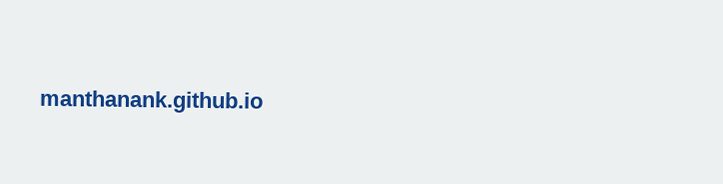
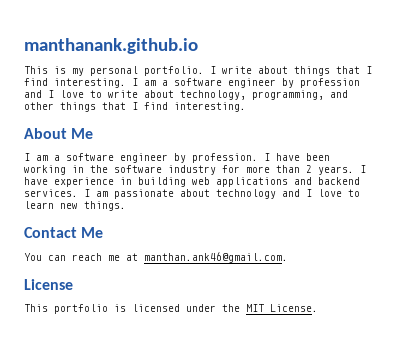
+ This is my personal portfolio. I write about things that I find interesting. I am a software engineer by profession and I love to write about technology, programming, and other things that I find interesting.
+ About Me
+ I am a software engineer by profession. I have been working in the software industry for more than 2 years. I have experience in building web applications and backend services. I am passionate about technology and I love to learn new things.
+ Contact Me
+ You can reach me at manthan.ank46@gmail.com.
+ License
+ This portfolio is licensed under the MIT License.

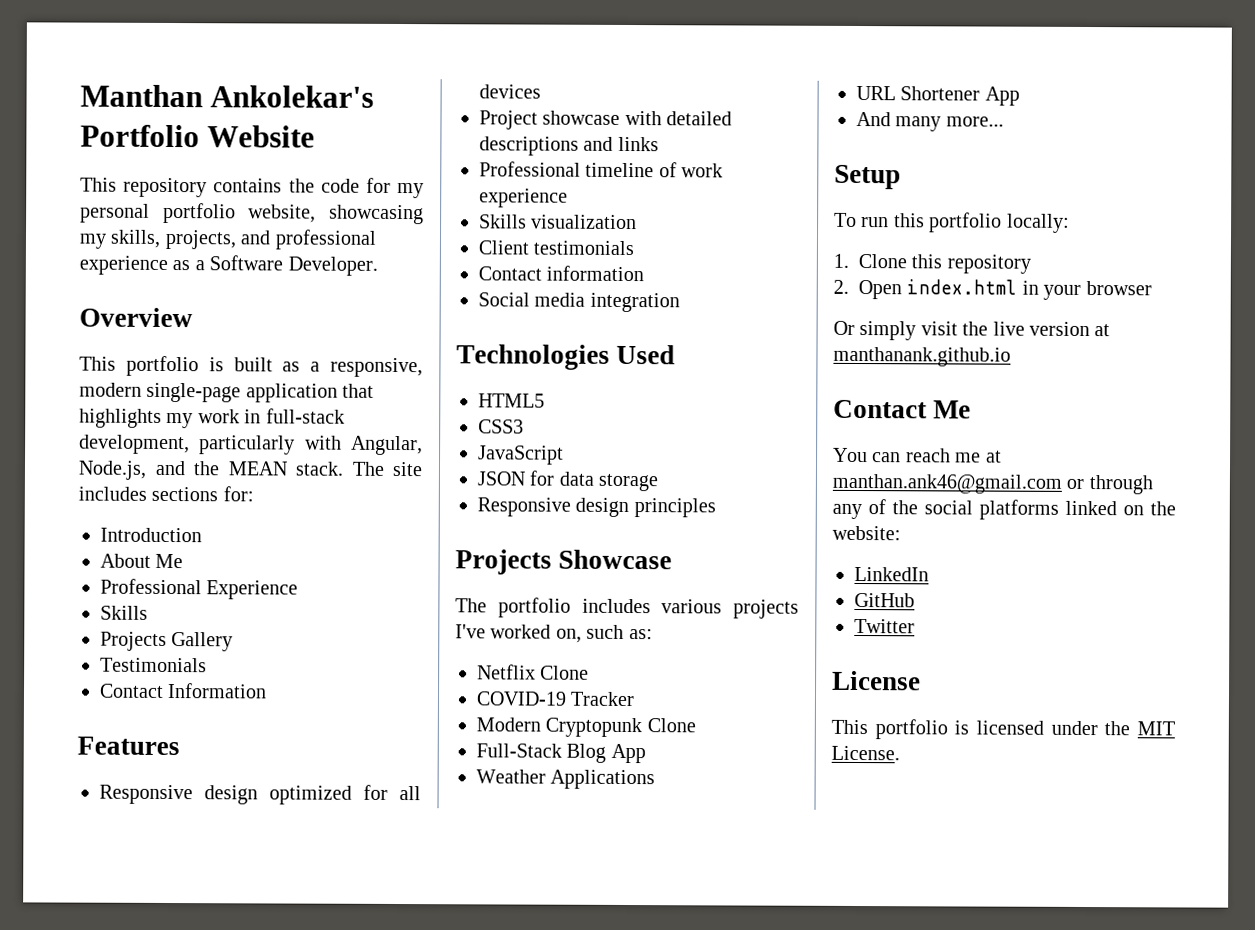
- manthanank.github.io
- This is my personal portfolio. I write about things that I find interesting. I am a software engineer by profession and I love to write about technology, programming, and other things that I find interesting.
+ Manthan Ankolekar's Portfolio Website
+ This repository contains the code for my personal portfolio website, showcasing my skills, projects, and professional experience as a Software Developer.
+ Overview
+ This portfolio is built as a responsive, modern single-page application that highlights my work in full-stack development, particularly with Angular, Node.js, and the MEAN stack. The site includes sections for:
+ Introduction
  About Me
- I am a software engineer by profession. I have been working in the software industry for more than 2 years. I have experience in building web applications and backend services. I am passionate about technology and I love to learn new things.
+ Professional Experience
+ Skills
+ Projects Gallery
+ Testimonials
+ Contact Information
+ Features
+ Responsive design optimized for all devices
+ Project showcase with detailed descriptions and links
+ Professional timeline of work experience
+ Skills visualization
+ Client testimonials
+ Contact information
+ Social media integration
+ Technologies Used
+ HTML5
+ CSS3
+ JavaScript
+ JSON for data storage
+ Responsive design principles
+ Projects Showcase
+ The portfolio includes various projects I've worked on, such as:
+ Netflix Clone
+ COVID-19 Tracker
+ Modern Cryptopunk Clone
+ Full-Stack Blog App
+ Weather Applications
+ URL Shortener App
+ And many more...
+ Setup
+ To run this portfolio locally:
+ 1. Clone this repository
+ 2. Open index.html in your browser
+ Or simply visit the live version at manthanank.github.io
- You can reach me at manthan.ank46@gmail.com.
+ You can reach me at manthan.ank46@gmail.com or through any of the social platforms linked on the website:
+ LinkedIn
+ GitHub
+ Twitter

